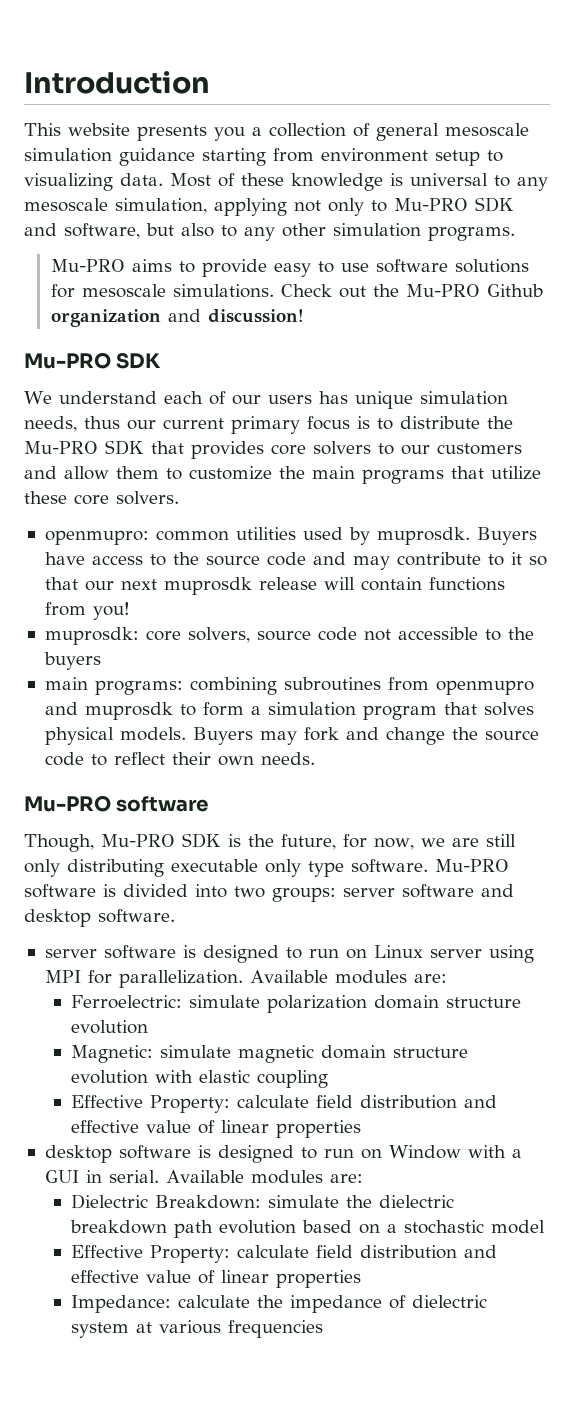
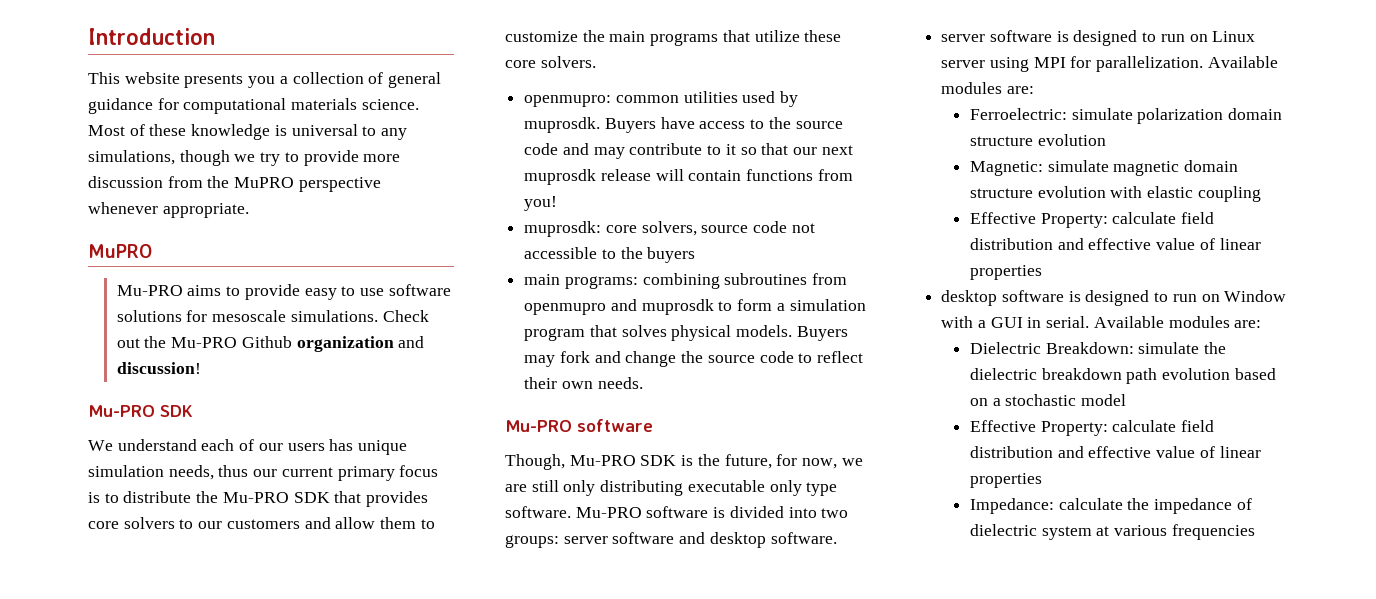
- This website presents you a collection of general mesoscale simulation guidance starting from environment setup to visualizing data.
+ This website presents you a collection of general guidance for computational materials science.
- Most of these knowledge is universal to any mesoscale simulation, applying not only to Mu-PRO SDK and software, but also to any other simulation programs.
+ Most of these knowledge is universal to any simulations, though we try to provide more discussion from the MuPRO perspective whenever appropriate.
+ MuPRO

